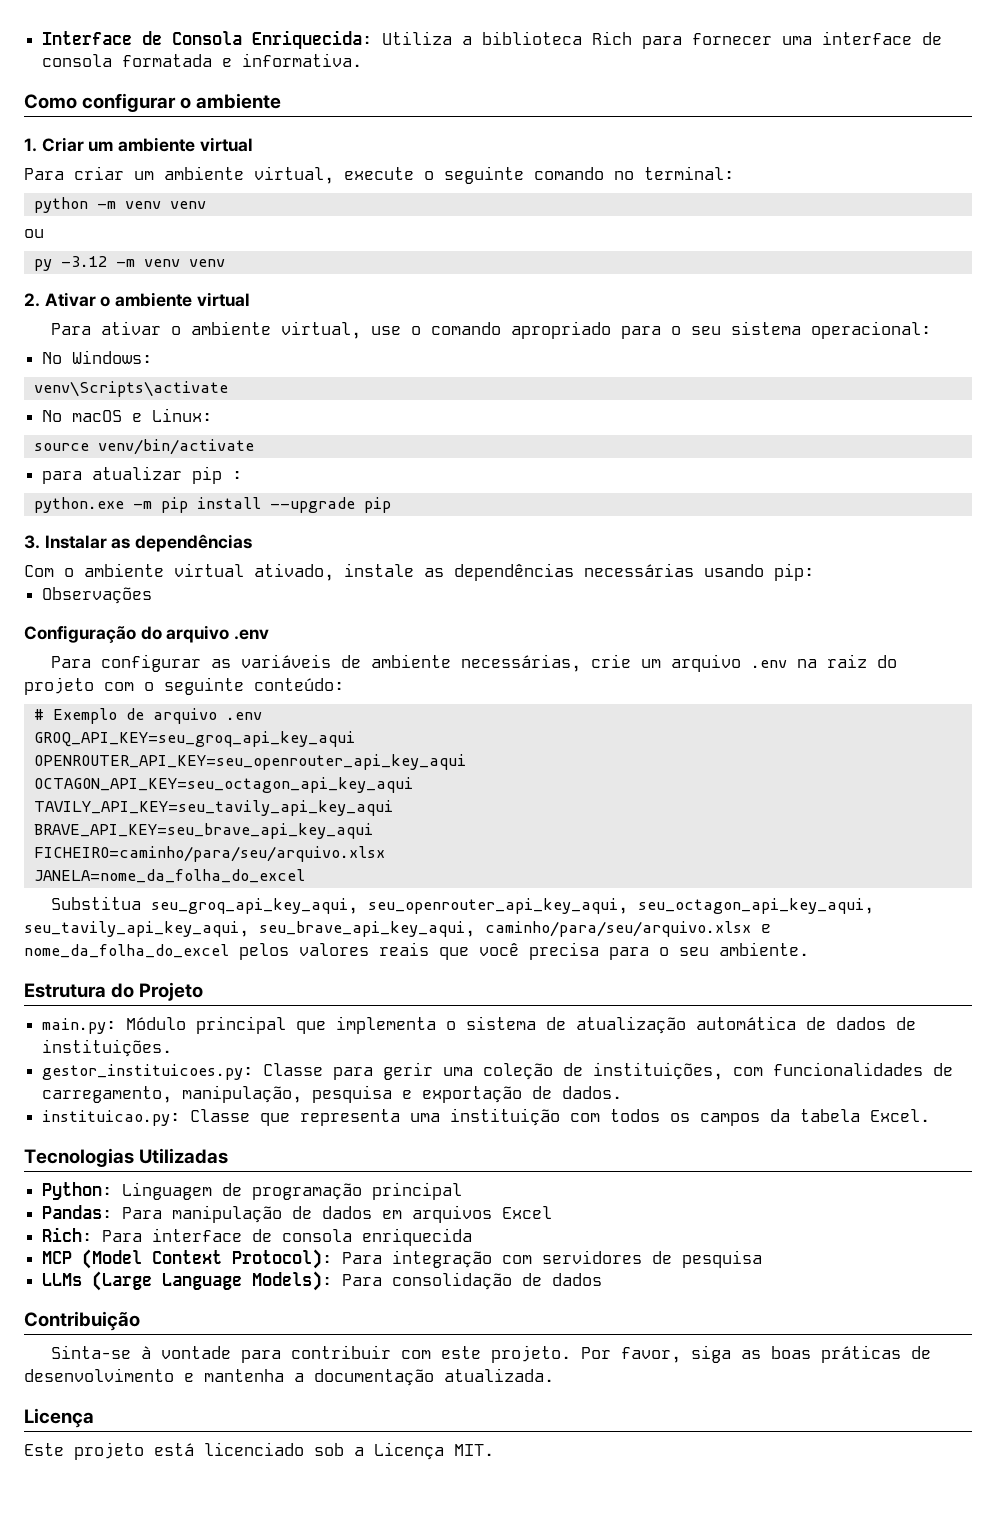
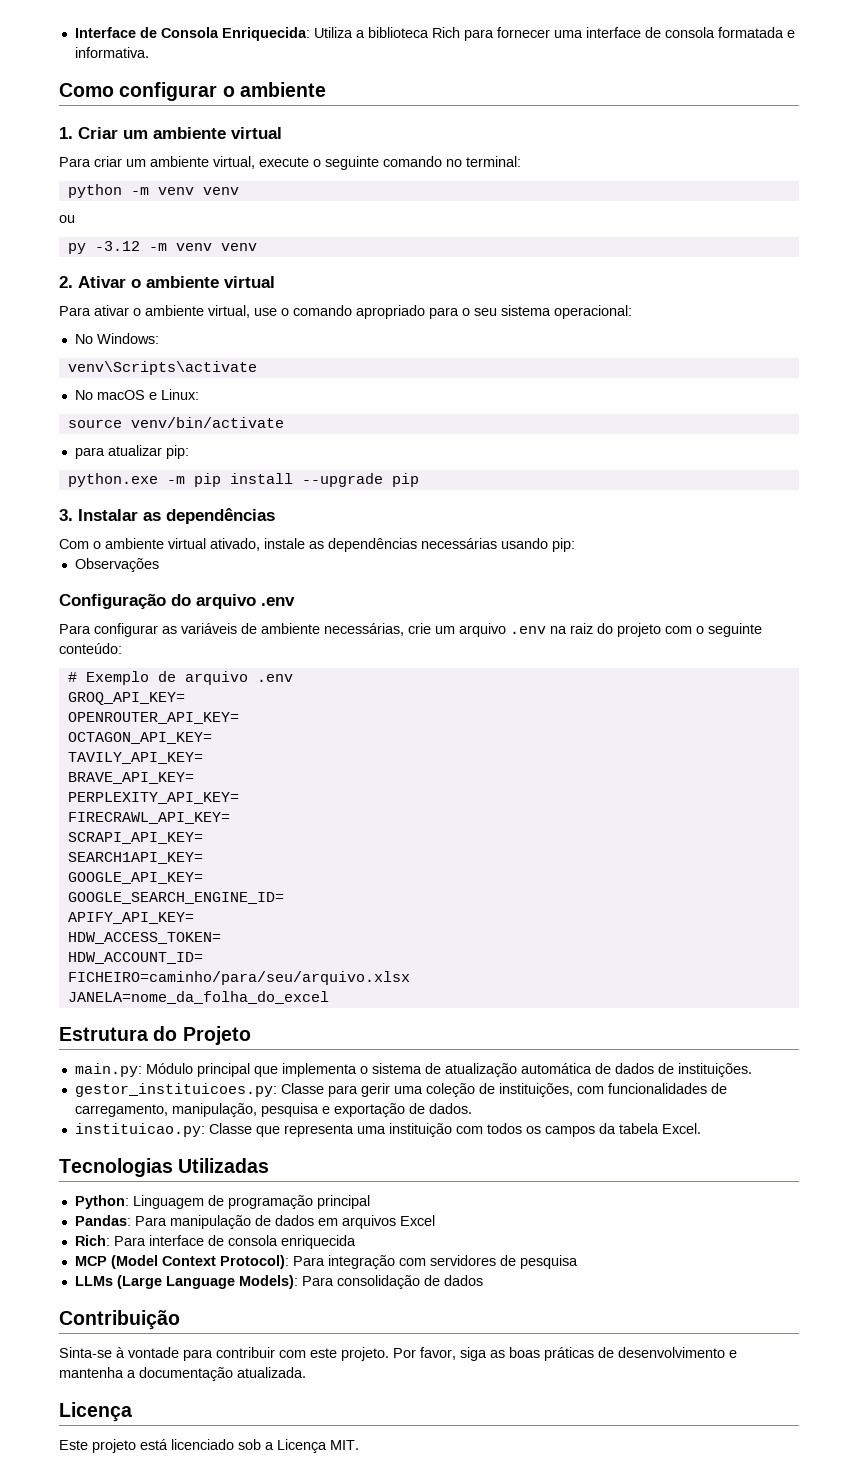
- para atualizar pip :
+ para atualizar pip:
- GROQ_API_KEY=seu_groq_api_key_aqui
- OPENROUTER_API_KEY=seu_openrouter_api_key_aqui
- OCTAGON_API_KEY=seu_octagon_api_key_aqui
- TAVILY_API_KEY=seu_tavily_api_key_aqui
- BRAVE_API_KEY=seu_brave_api_key_aqui
+ GROQ_API_KEY=
+ OPENROUTER_API_KEY=
+ OCTAGON_API_KEY=
+ TAVILY_API_KEY=
+ BRAVE_API_KEY=
+ PERPLEXITY_API_KEY=
+ FIRECRAWL_API_KEY=
+ SCRAPI_API_KEY=
+ SEARCH1API_KEY=
+ GOOGLE_API_KEY=
+ GOOGLE_SEARCH_ENGINE_ID=
+ APIFY_API_KEY=
+ HDW_ACCESS_TOKEN=
+ HDW_ACCOUNT_ID=
  FICHEIRO=caminho/para/seu/arquivo.xlsx
  JANELA=nome_da_folha_do_excel
- Substitua seu_groq_api_key_aqui, seu_openrouter_api_key_aqui, seu_octagon_api_key_aqui, seu_tavily_api_key_aqui, seu_brave_api_key_aqui, caminho/para/seu/arquivo.xlsx e nome_da_folha_do_excel pelos valores reais que você precisa para o seu ambiente.

